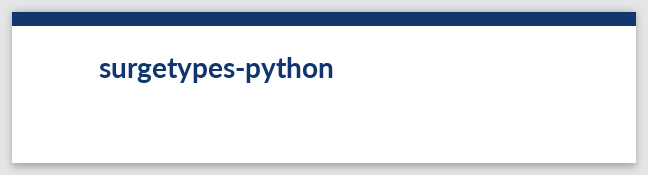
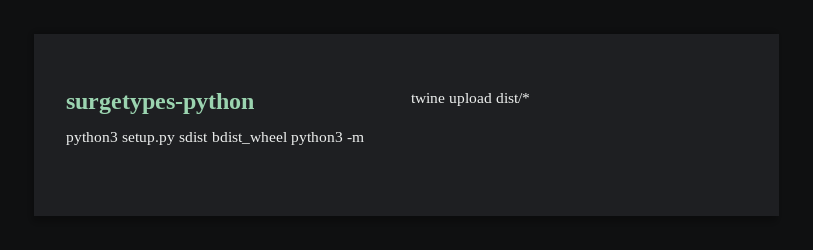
+ python3 setup.py sdist bdist_wheel python3 -m twine upload dist/*

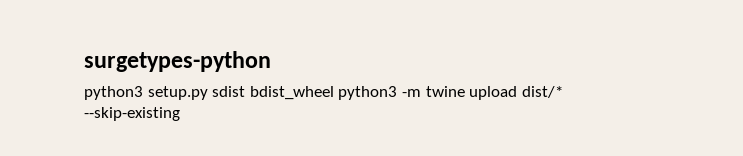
- python3 setup.py sdist bdist_wheel python3 -m twine upload dist/*
+ python3 setup.py sdist bdist_wheel python3 -m twine upload dist/* --skip-existing

